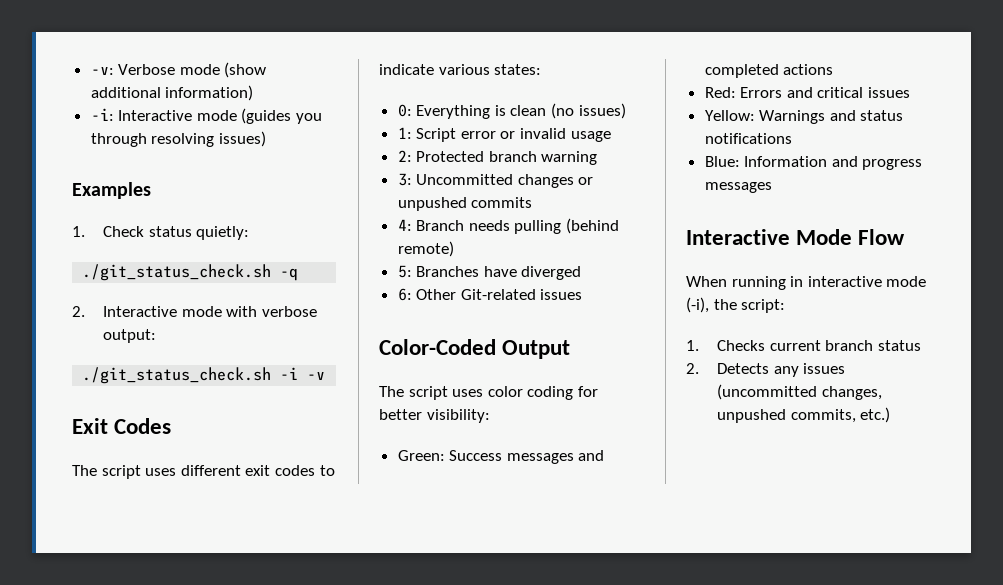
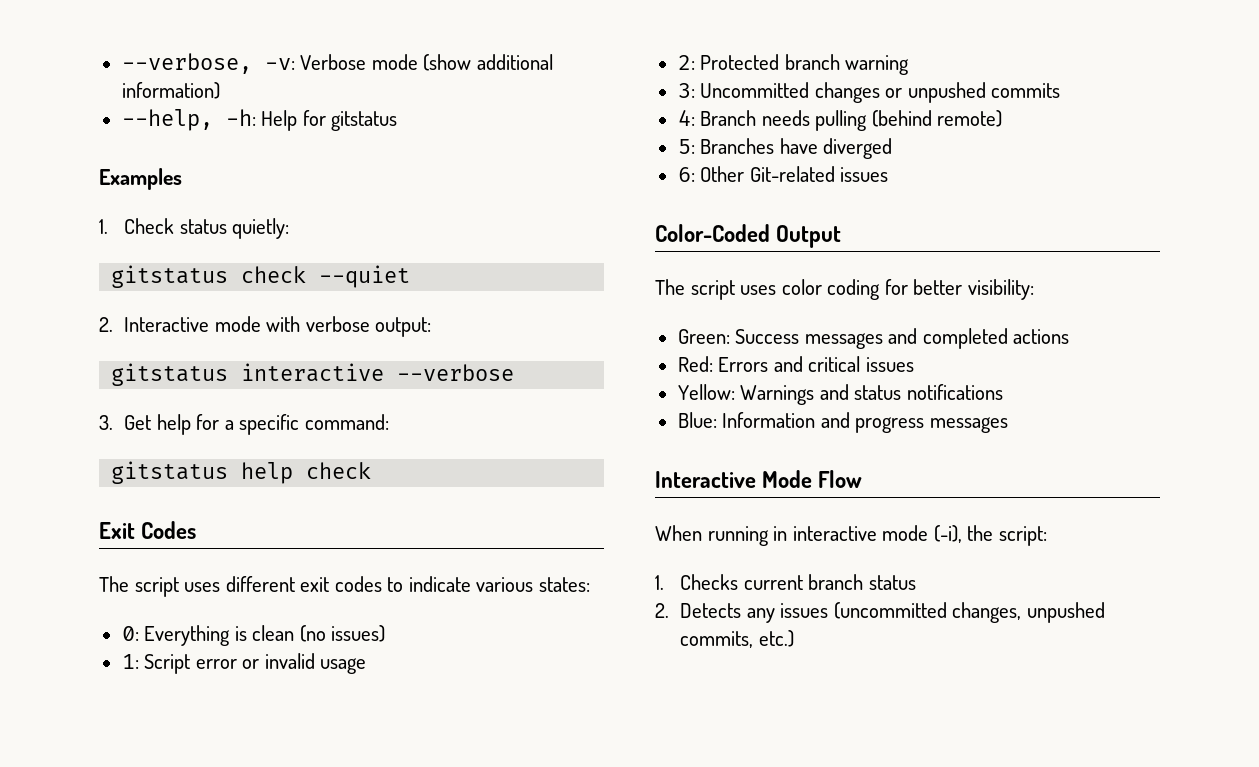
- -v: Verbose mode (show additional information)
+ --verbose, -v: Verbose mode (show additional information)
- -i: Interactive mode (guides you through resolving issues)
+ --help, -h: Help for gitstatus
- ./git_status_check.sh -q
+ gitstatus check --quiet
- ./git_status_check.sh -i -v
+ gitstatus interactive --verbose
+ 3. Get help for a specific command:
+ gitstatus help check

